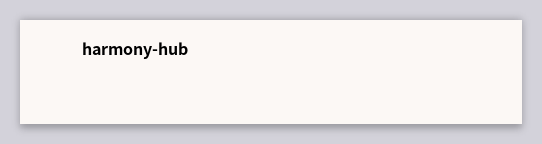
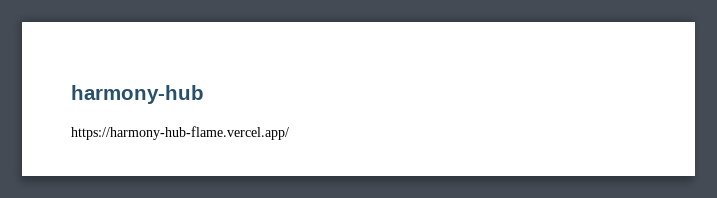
+ https://harmony-hub-flame.vercel.app/

